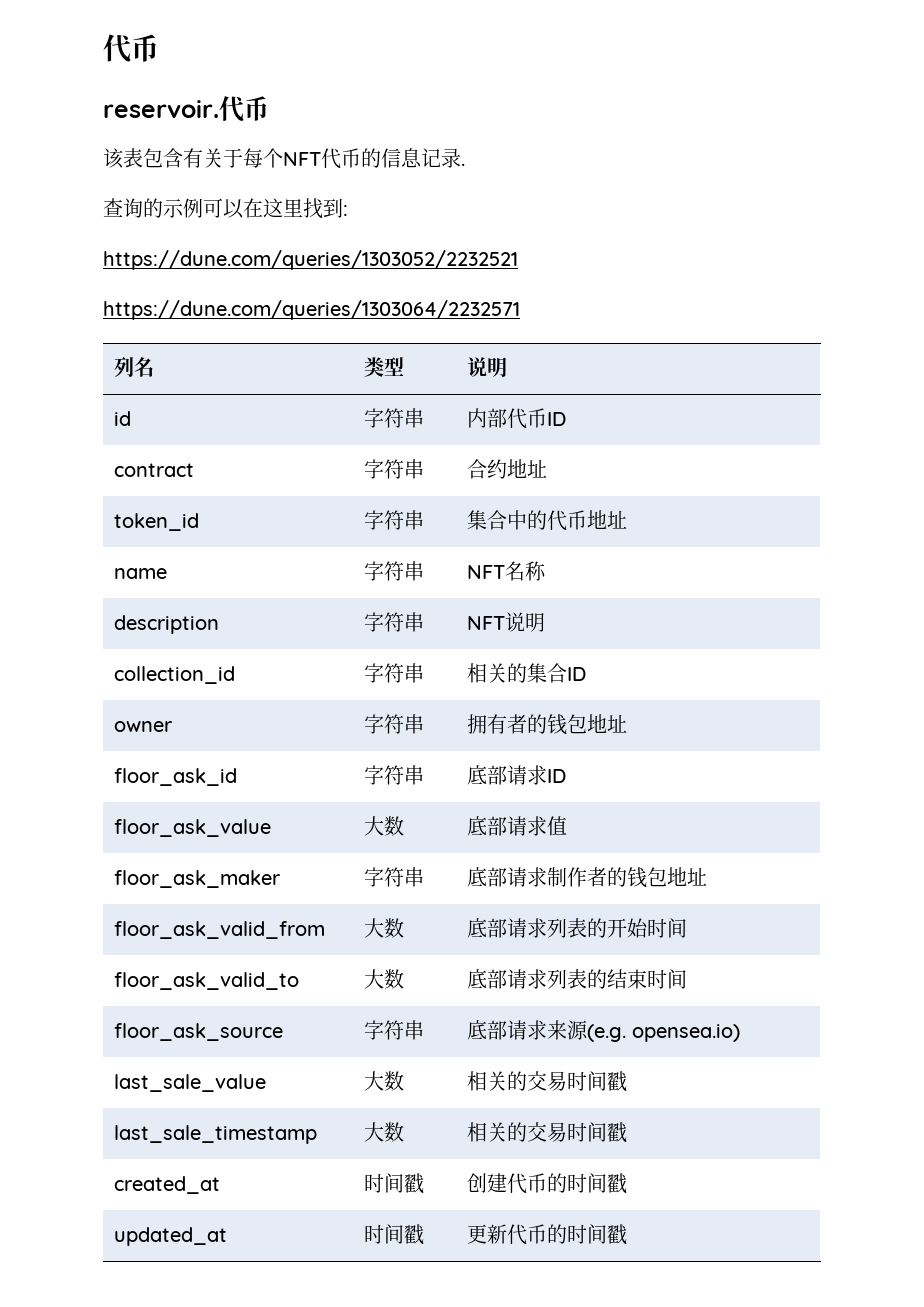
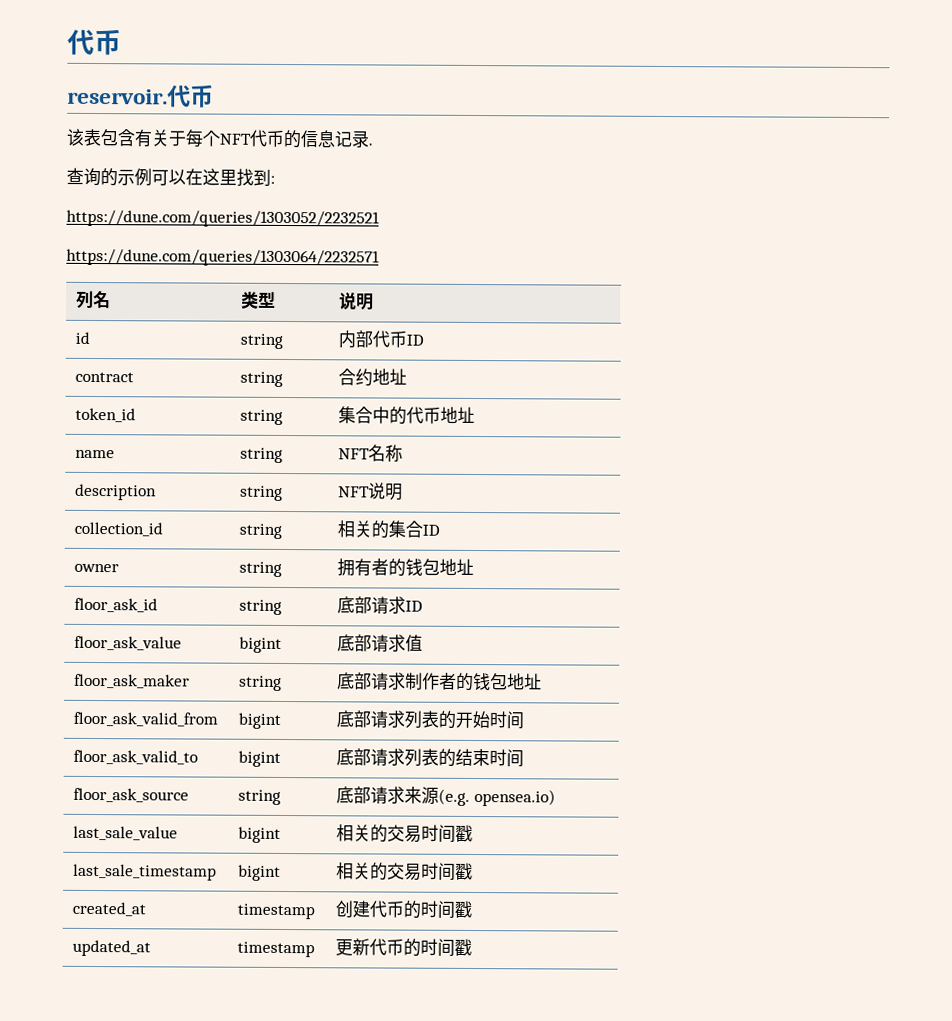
- id | 字符串 | 内部代币ID
+ id | string | 内部代币ID
- contract | 字符串 | 合约地址
+ contract | string | 合约地址
- token_id | 字符串 | 集合中的代币地址
+ token_id | string | 集合中的代币地址
- name | 字符串 | NFT名称
+ name | string | NFT名称
- description | 字符串 | NFT说明
+ description | string | NFT说明
- collection_id | 字符串 | 相关的集合ID
+ collection_id | string | 相关的集合ID
- owner | 字符串 | 拥有者的钱包地址
+ owner | string | 拥有者的钱包地址
- floor_ask_id | 字符串 | 底部请求ID
+ floor_ask_id | string | 底部请求ID
- floor_ask_value | 大数 | 底部请求值
+ floor_ask_value | bigint | 底部请求值
- floor_ask_maker | 字符串 | 底部请求制作者的钱包地址
+ floor_ask_maker | string | 底部请求制作者的钱包地址
- floor_ask_valid_from | 大数 | 底部请求列表的开始时间
+ floor_ask_valid_from | bigint | 底部请求列表的开始时间
- floor_ask_valid_to | 大数 | 底部请求列表的结束时间
+ floor_ask_valid_to | bigint | 底部请求列表的结束时间
- floor_ask_source | 字符串 | 底部请求来源(e.g. opensea.io)
+ floor_ask_source | string | 底部请求来源(e.g. opensea.io)
- last_sale_value | 大数 | 相关的交易时间戳
+ last_sale_value | bigint | 相关的交易时间戳
- last_sale_timestamp | 大数 | 相关的交易时间戳
+ last_sale_timestamp | bigint | 相关的交易时间戳
- created_at | 时间戳 | 创建代币的时间戳
+ created_at | timestamp | 创建代币的时间戳
- updated_at | 时间戳 | 更新代币的时间戳
+ updated_at | timestamp | 更新代币的时间戳

